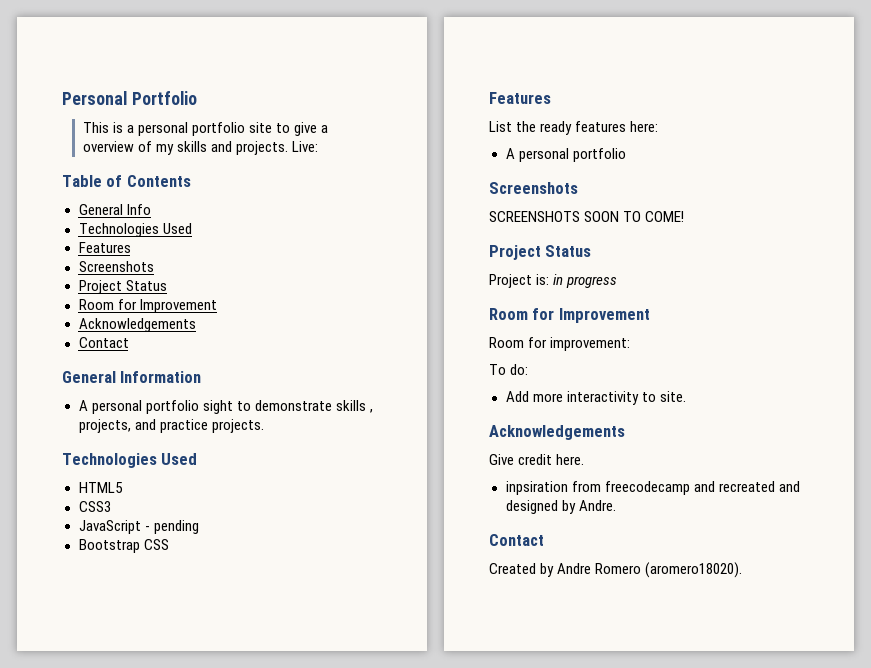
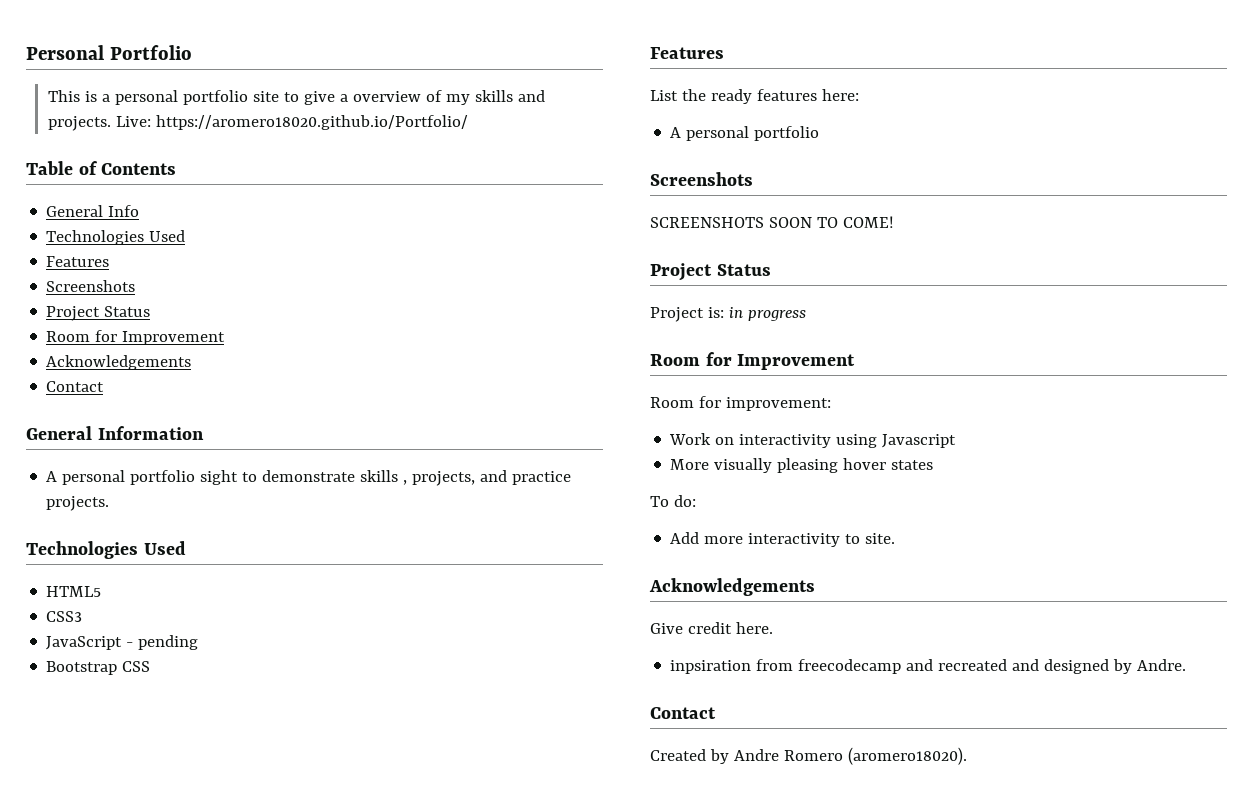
- Live:
+ Live: https://aromero18020.github.io/Portfolio/
+ Work on interactivity using Javascript
+ More visually pleasing hover states

